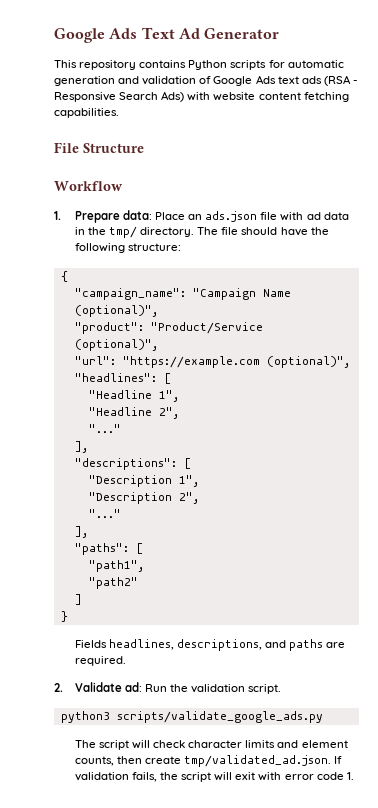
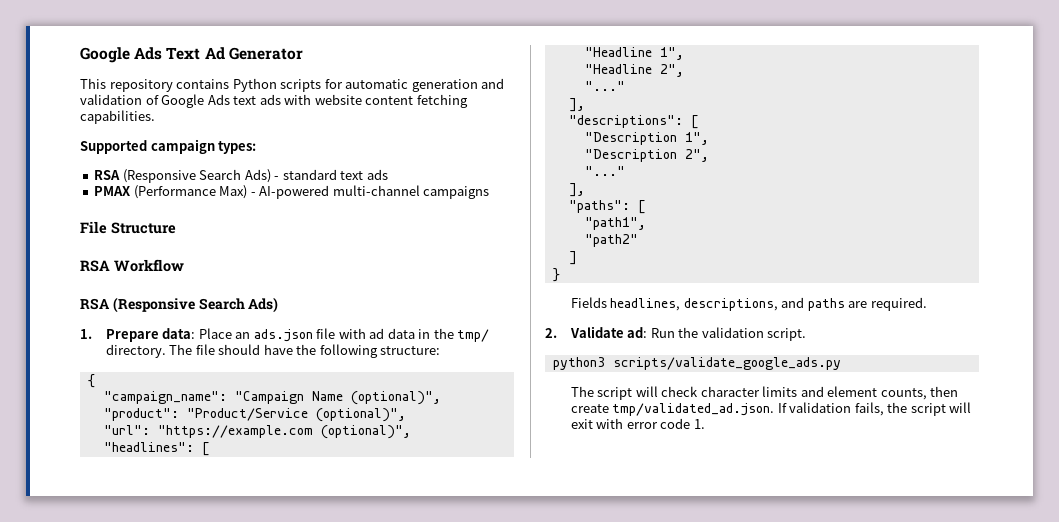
- This repository contains Python scripts for automatic generation and validation of Google Ads text ads (RSA - Responsive Search Ads) with website content fetching capabilities.
+ This repository contains Python scripts for automatic generation and validation of Google Ads text ads with website content fetching capabilities.
+ Supported campaign types:
+ RSA (Responsive Search Ads) - standard text ads
+ PMAX (Performance Max) - AI-powered multi-channel campaigns
- Workflow
+ RSA Workflow
+ RSA (Responsive Search Ads)

